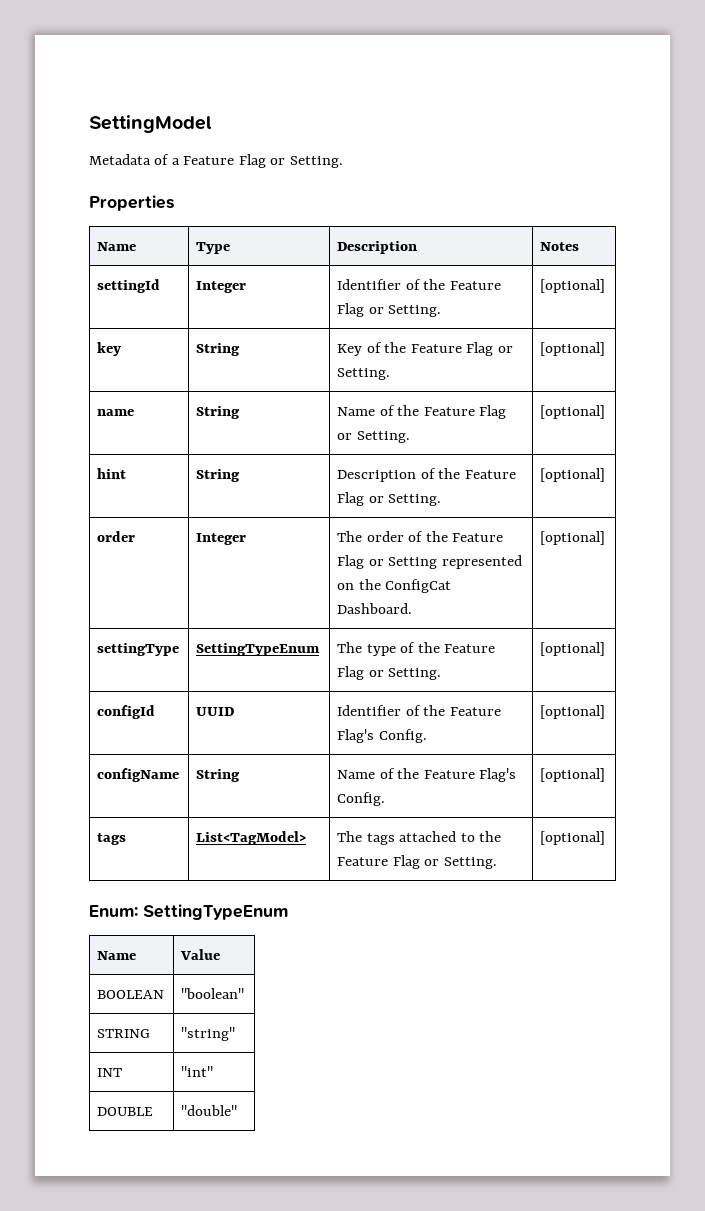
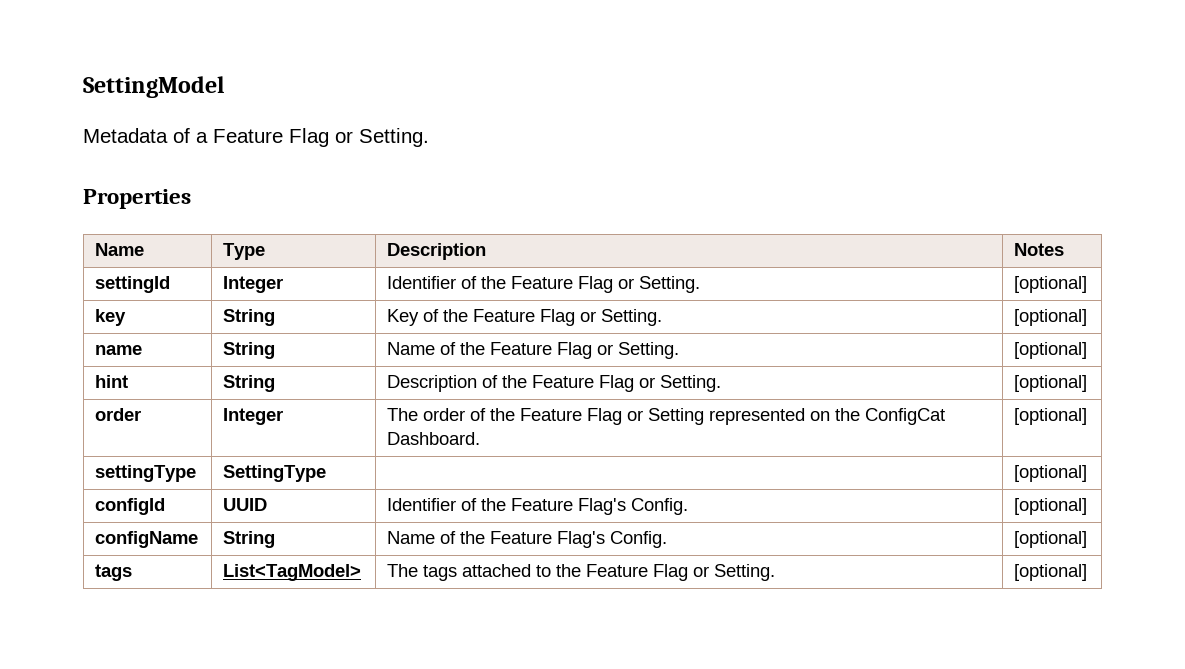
- settingType | SettingTypeEnum | The type of the Feature Flag or Setting. | [optional]
+ settingType | SettingType | | [optional]
- Enum: SettingTypeEnum
- Name | Value
- BOOLEAN | "boolean"
- STRING | "string"
- INT | "int"
- DOUBLE | "double"

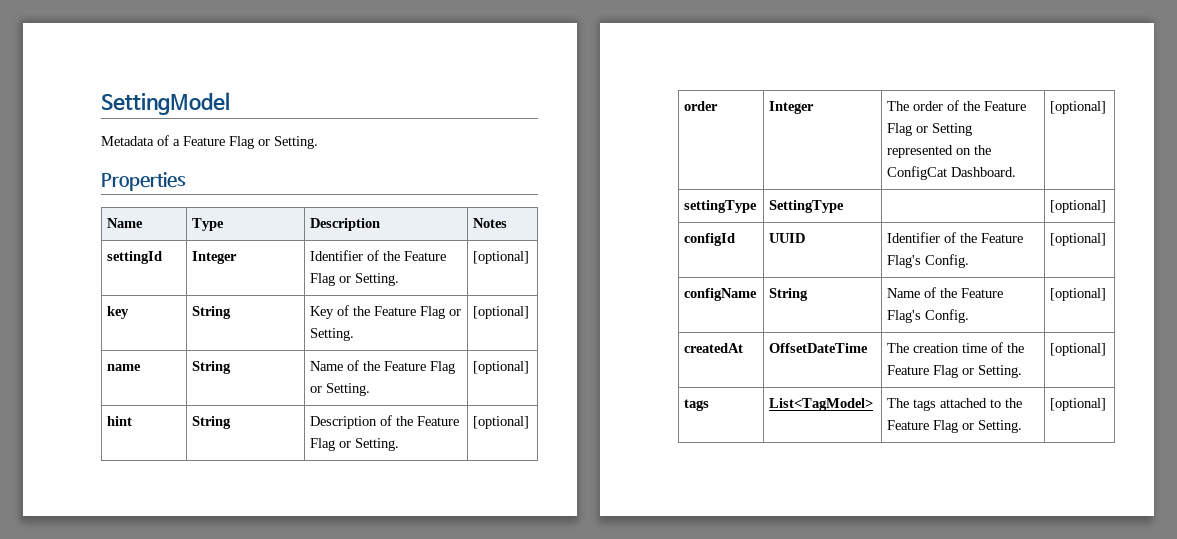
+ createdAt | OffsetDateTime | The creation time of the Feature Flag or Setting. | [optional]

